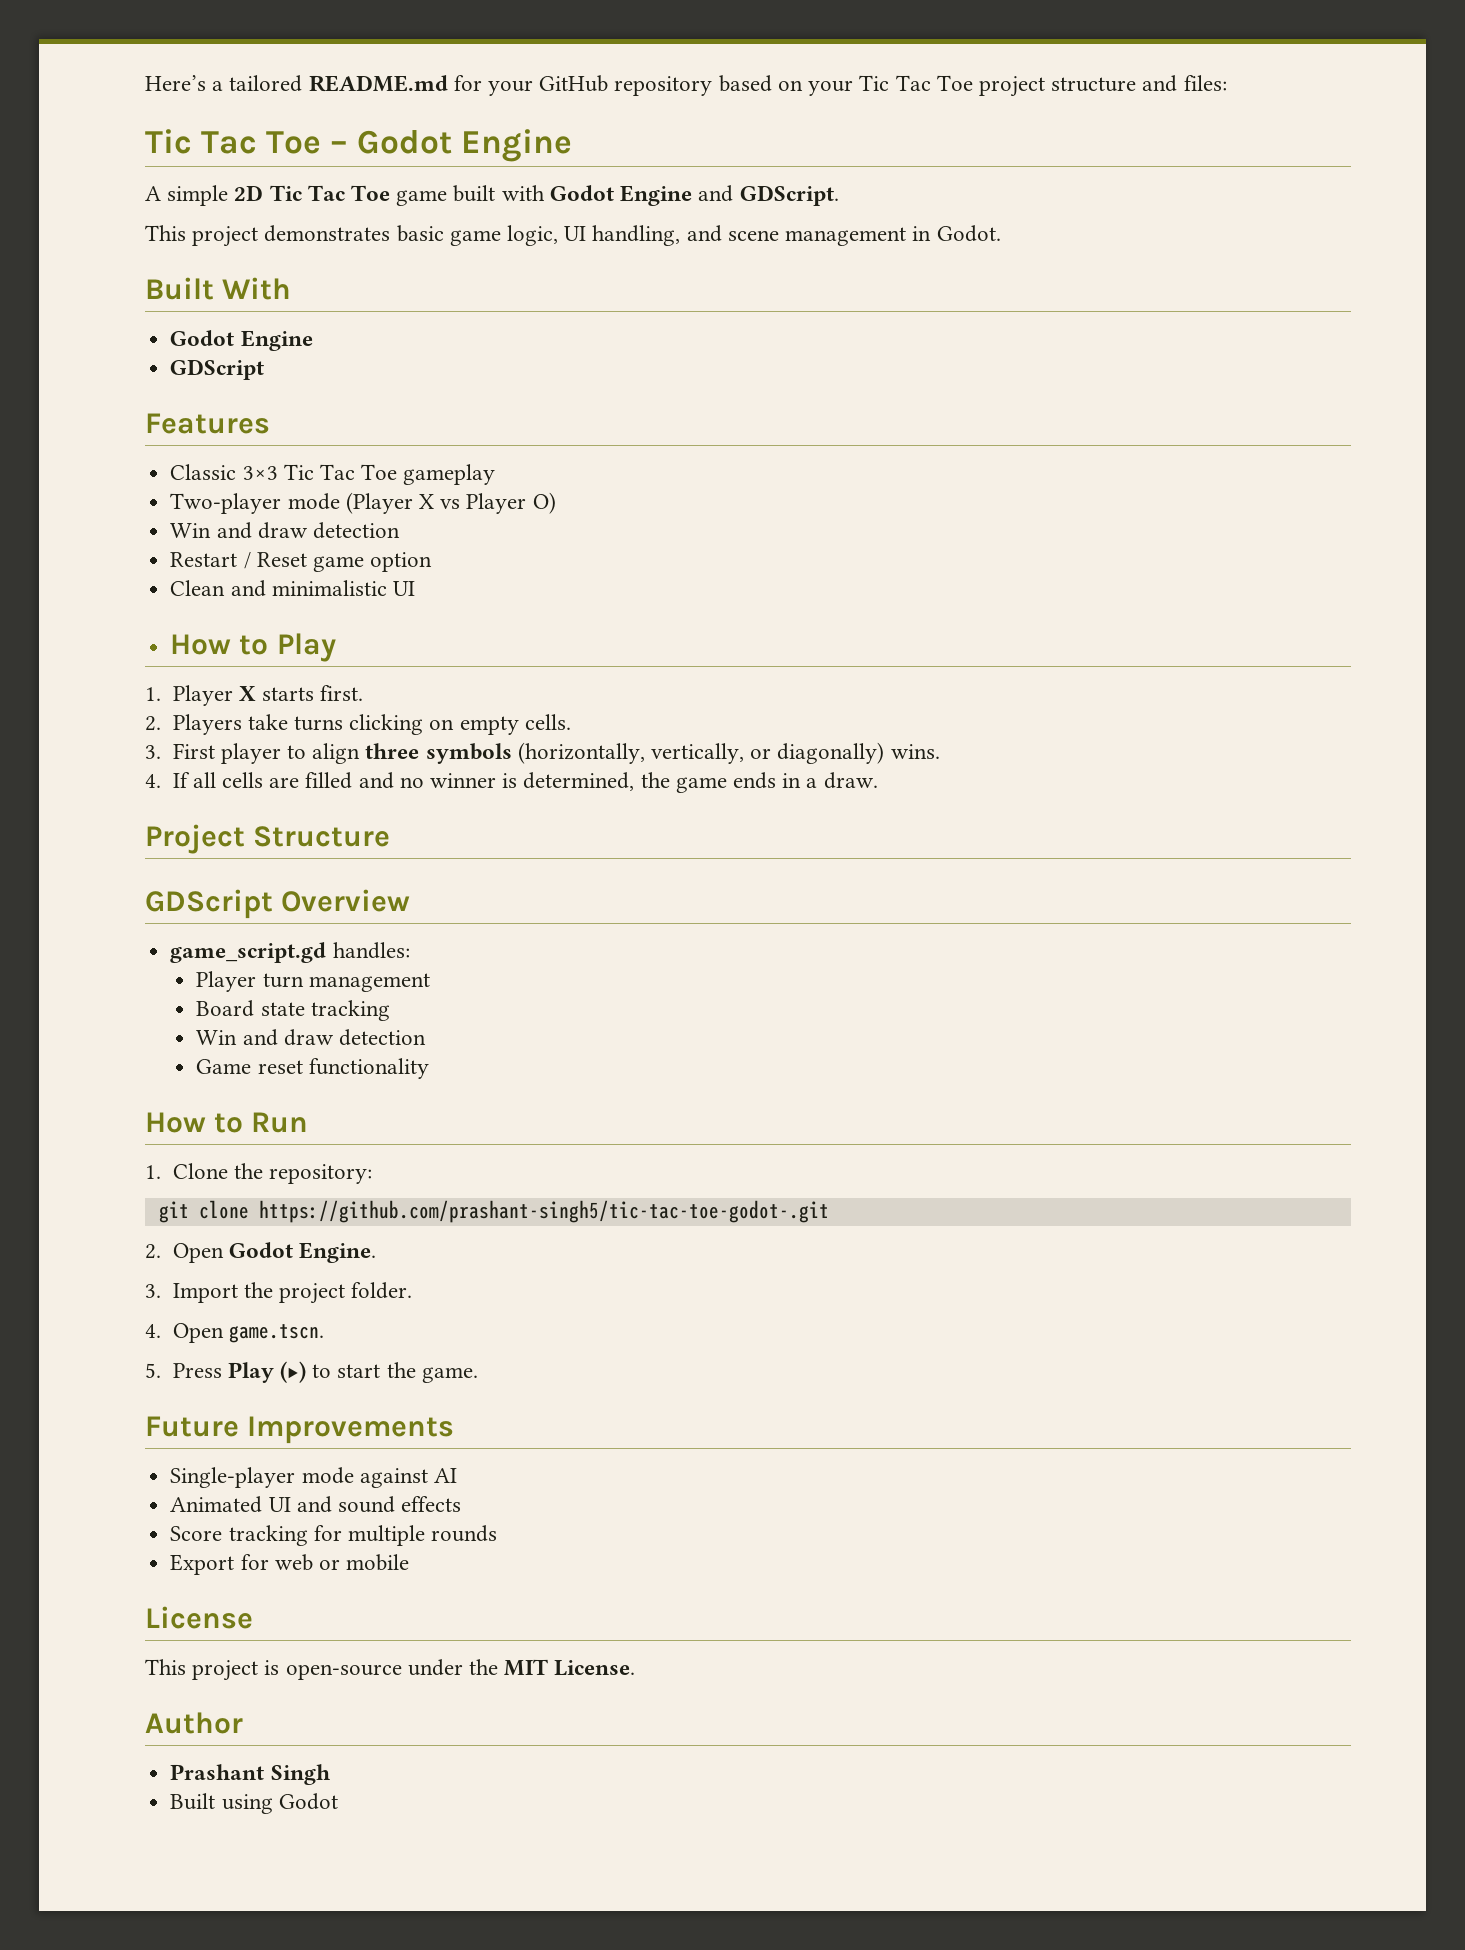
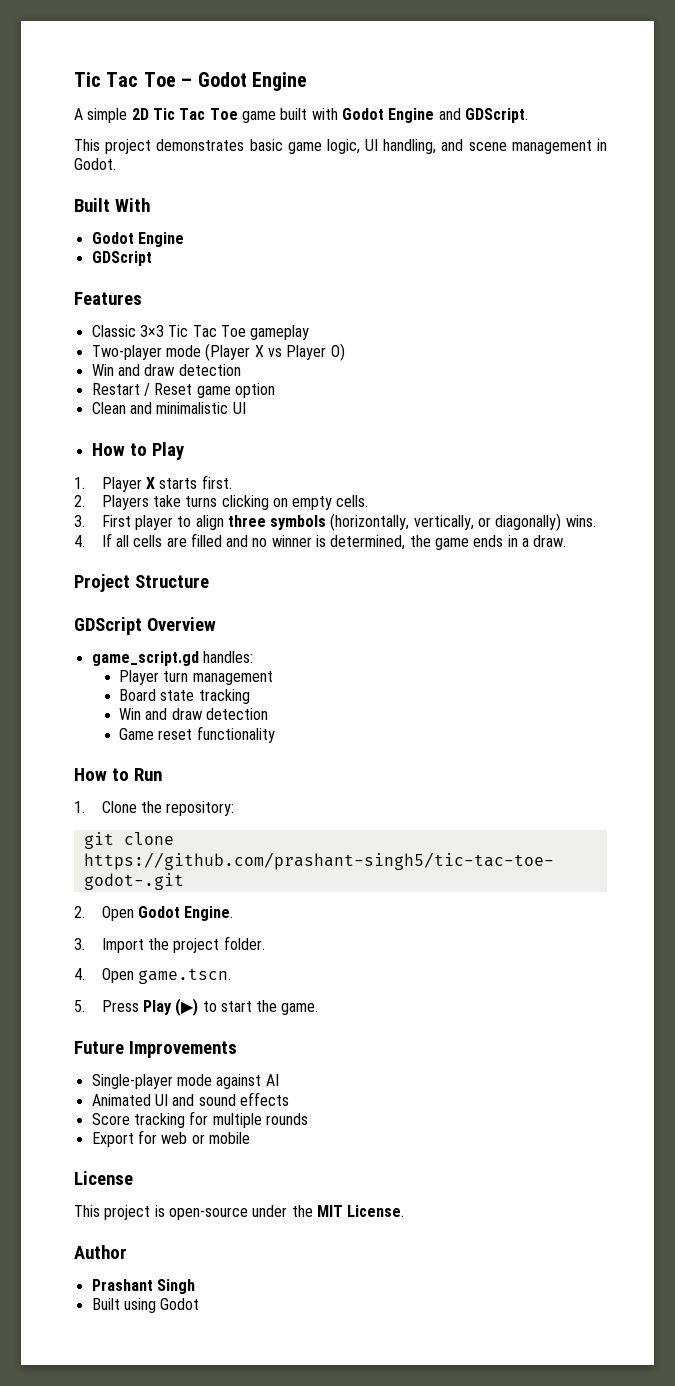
- Here’s a tailored README.md for your GitHub repository based on your Tic Tac Toe project structure and files:

